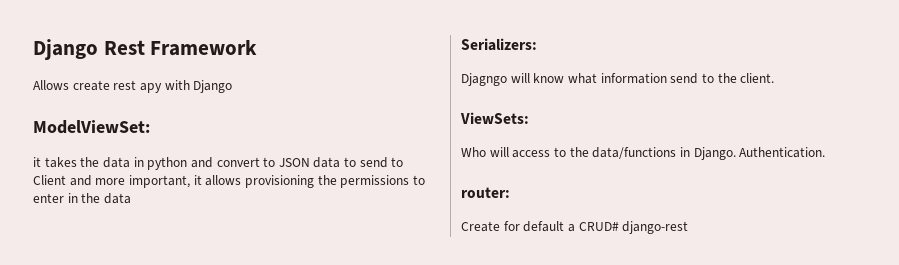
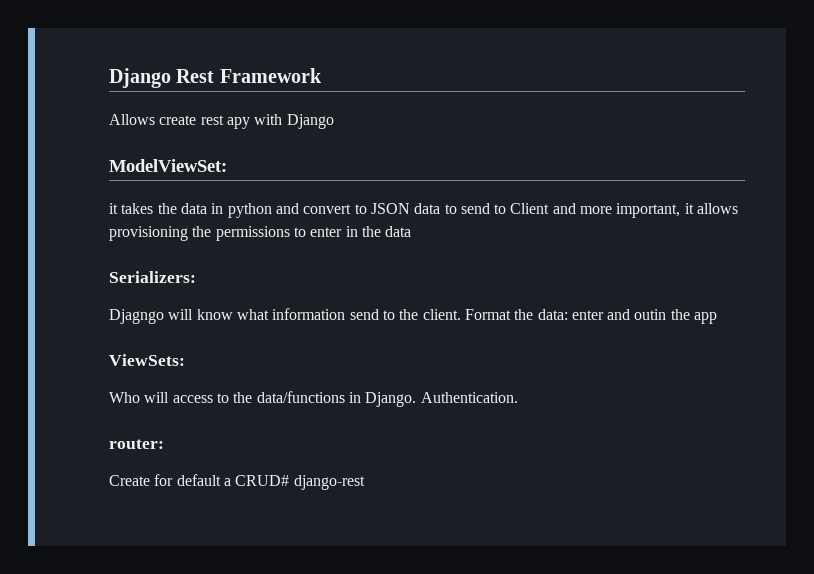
+ Format the data: enter and outin the app

